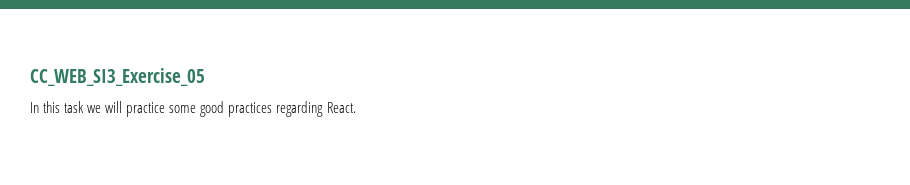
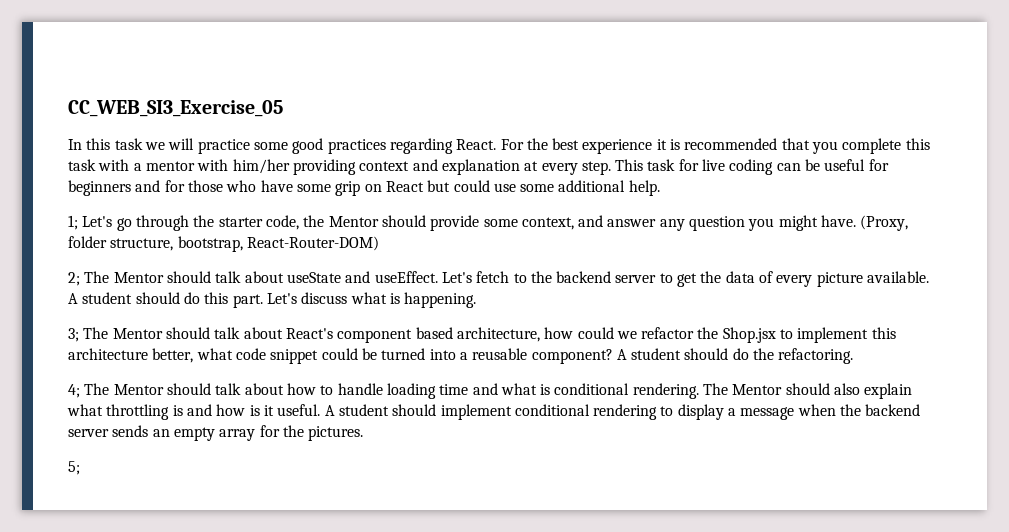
+ For the best experience it is recommended that you complete this task with a mentor with him/her providing context and explanation at every step. This task for live coding can be useful for beginners and for those who have some grip on React but could use some additional help.
+ 1; Let's go through the starter code, the Mentor should provide some context, and answer any question you might have. (Proxy, folder structure, bootstrap, React-Router-DOM)
+ 2; The Mentor should talk about useState and useEffect. Let's fetch to the backend server to get the data of every picture available. A student should do this part. Let's discuss what is happening.
+ 3; The Mentor should talk about React's component based architecture, how could we refactor the Shop.jsx to implement this architecture better, what code snippet could be turned into a reusable component? A student should do the refactoring.
+ 4; The Mentor should talk about how to handle loading time and what is conditional rendering. The Mentor should also explain what throttling is and how is it useful. A student should implement conditional rendering to display a message when the backend server sends an empty array for the pictures.
+ 5;

